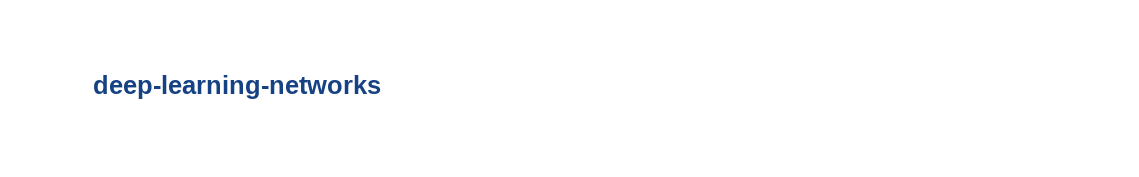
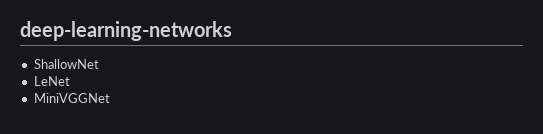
+ ShallowNet
+ LeNet
+ MiniVGGNet

